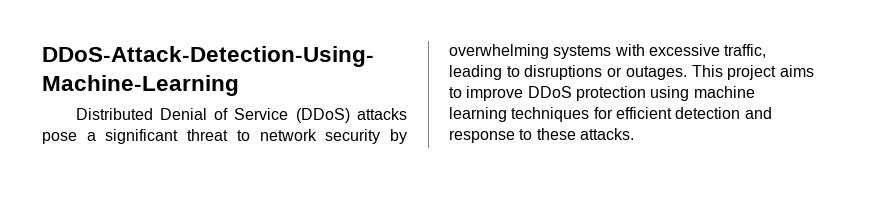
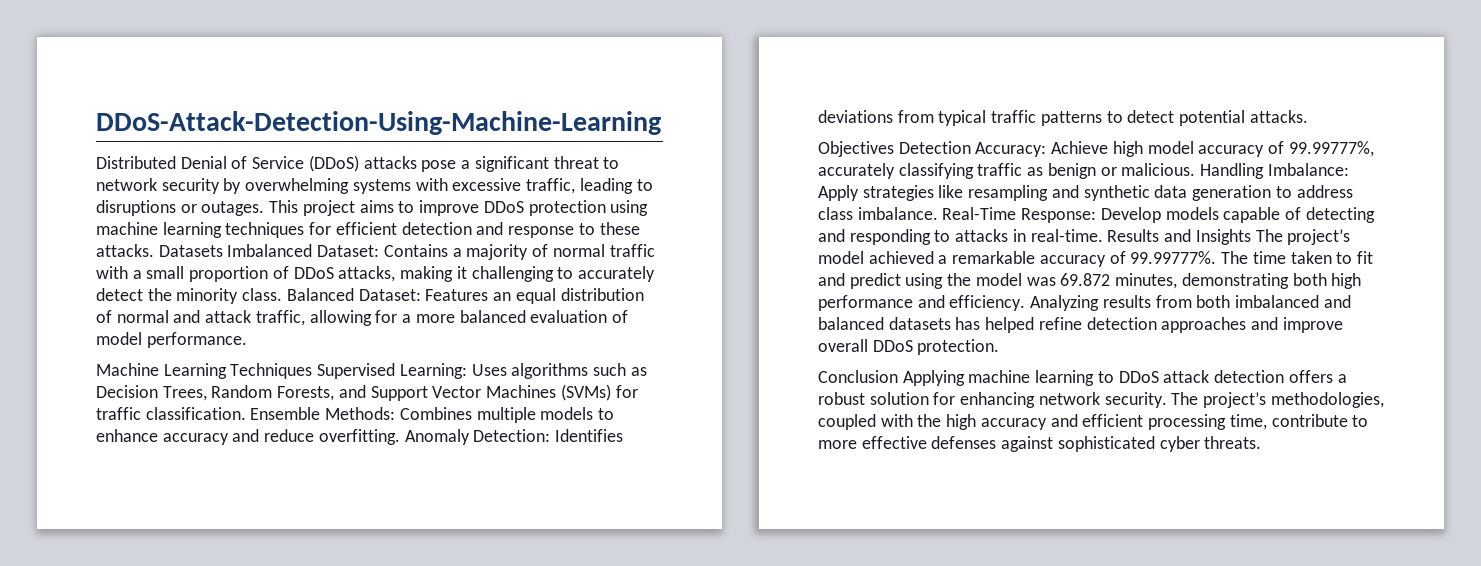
+ Datasets Imbalanced Dataset: Contains a majority of normal traffic with a small proportion of DDoS attacks, making it challenging to accurately detect the minority class. Balanced Dataset: Features an equal distribution of normal and attack traffic, allowing for a more balanced evaluation of model performance.
+ Machine Learning Techniques Supervised Learning: Uses algorithms such as Decision Trees, Random Forests, and Support Vector Machines (SVMs) for traffic classification. Ensemble Methods: Combines multiple models to enhance accuracy and reduce overfitting. Anomaly Detection: Identifies deviations from typical traffic patterns to detect potential attacks.
+ Objectives Detection Accuracy: Achieve high model accuracy of 99.99777%, accurately classifying traffic as benign or malicious. Handling Imbalance: Apply strategies like resampling and synthetic data generation to address class imbalance. Real-Time Response: Develop models capable of detecting and responding to attacks in real-time. Results and Insights The project’s model achieved a remarkable accuracy of 99.99777%. The time taken to fit and predict using the model was 69.872 minutes, demonstrating both high performance and efficiency. Analyzing results from both imbalanced and balanced datasets has helped refine detection approaches and improve overall DDoS protection.
+ Conclusion Applying machine learning to DDoS attack detection offers a robust solution for enhancing network security. The project’s methodologies, coupled with the high accuracy and efficient processing time, contribute to more effective defenses against sophisticated cyber threats.

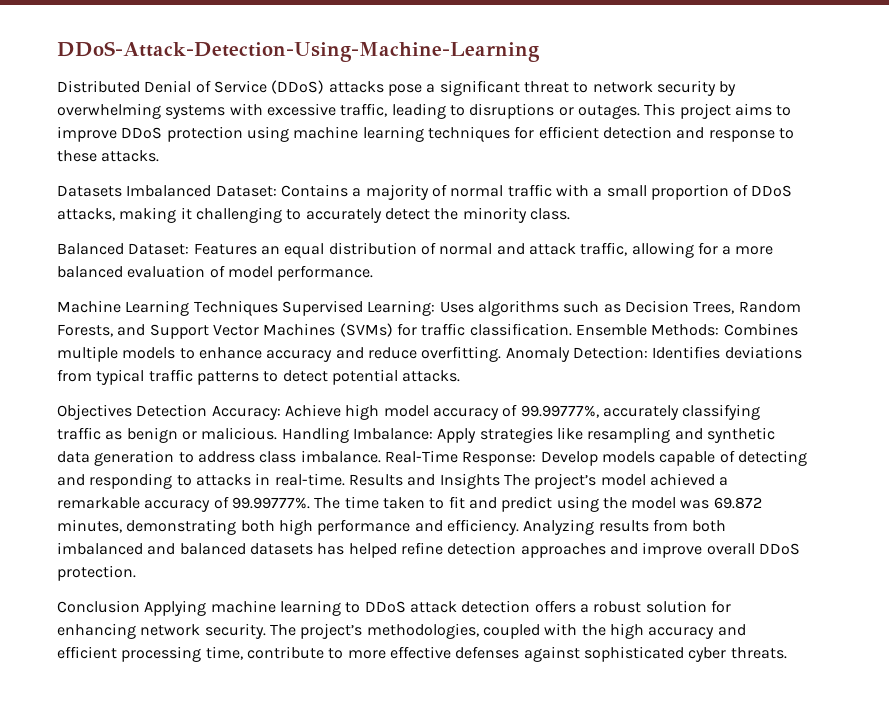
- This project aims to improve DDoS protection using machine learning techniques for efficient detection and response to these attacks. Datasets Imbalanced Dataset:
+ This project aims to improve DDoS protection using machine learning techniques for efficient detection and response to these attacks.
+ Datasets Imbalanced Dataset:
- Contains a majority of normal traffic with a small proportion of DDoS attacks, making it challenging to accurately detect the minority class. Balanced Dataset:
+ Contains a majority of normal traffic with a small proportion of DDoS attacks, making it challenging to accurately detect the minority class.
+ Balanced Dataset:

